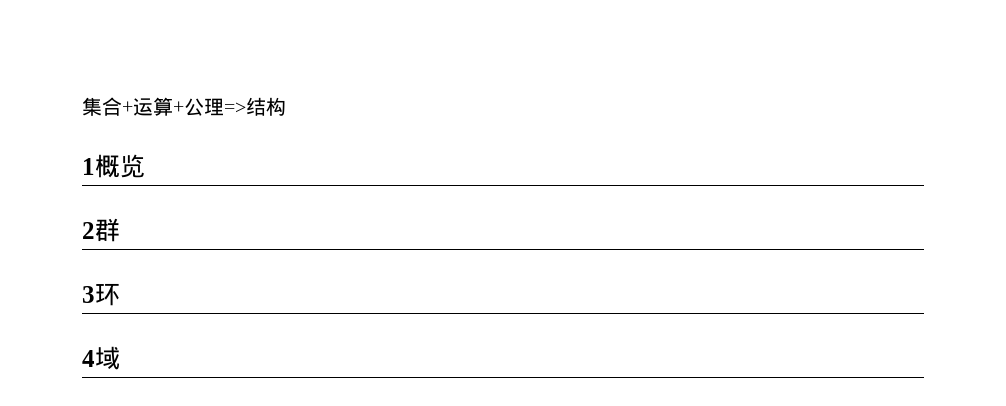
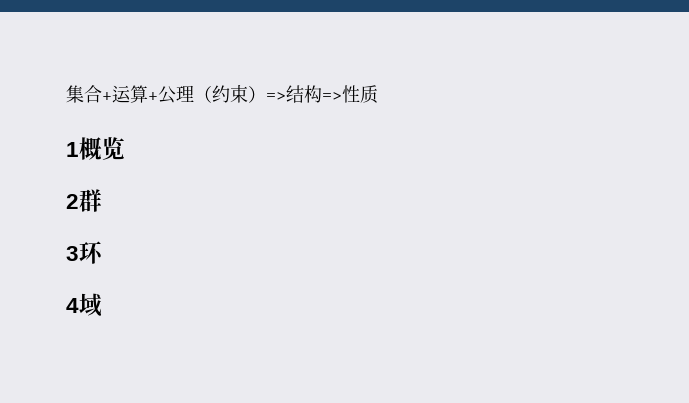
- 集合+运算+公理=>结构
+ 集合+运算+公理（约束）=>结构=>性质

